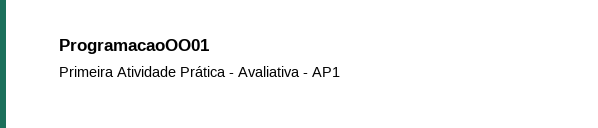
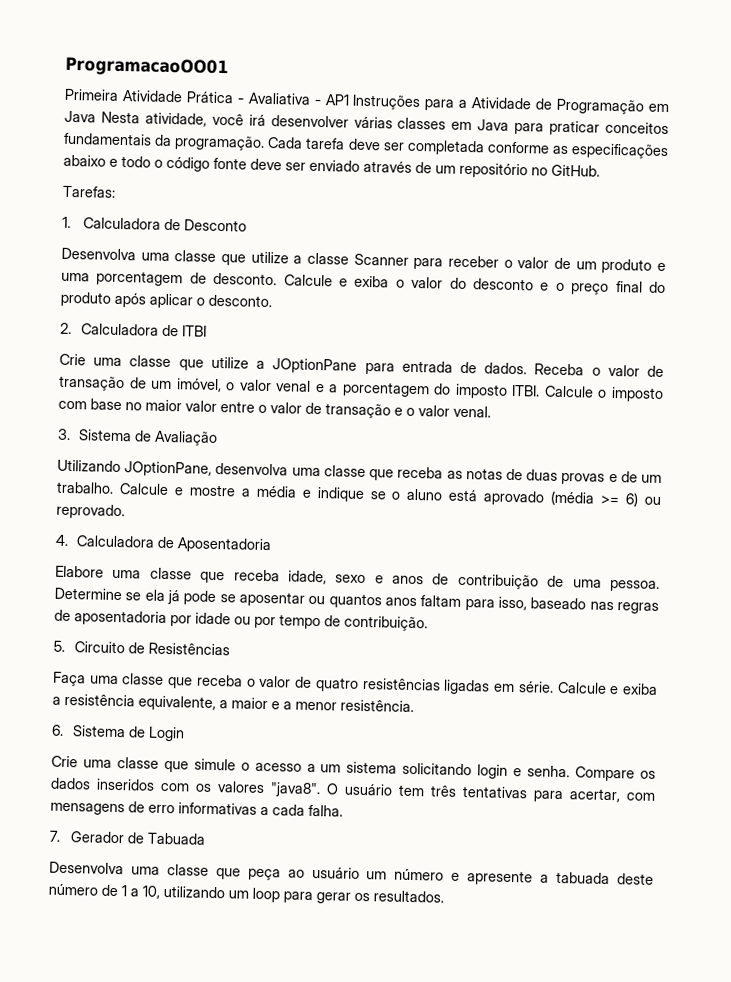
- Primeira Atividade Prática - Avaliativa - AP1
+ Primeira Atividade Prática - Avaliativa - AP1 Instruções para a Atividade de Programação em Java Nesta atividade, você irá desenvolver várias classes em Java para praticar conceitos fundamentais da programação. Cada tarefa deve ser completada conforme as especificações abaixo e todo o código fonte deve ser enviado através de um repositório no GitHub.
+ Tarefas:
+ 1. Calculadora de Desconto
+ Desenvolva uma classe que utilize a classe Scanner para receber o valor de um produto e uma porcentagem de desconto. Calcule e exiba o valor do desconto e o preço final do produto após aplicar o desconto.
+ 2. Calculadora de ITBI
+ Crie uma classe que utilize a JOptionPane para entrada de dados. Receba o valor de transação de um imóvel, o valor venal e a porcentagem do imposto ITBI. Calcule o imposto com base no maior valor entre o valor de transação e o valor venal.
+ 3. Sistema de Avaliação
+ Utilizando JOptionPane, desenvolva uma classe que receba as notas de duas provas e de um trabalho. Calcule e mostre a média e indique se o aluno está aprovado (média >= 6) ou reprovado.
+ 4. Calculadora de Aposentadoria
+ Elabore uma classe que receba idade, sexo e anos de contribuição de uma pessoa. Determine se ela já pode se aposentar ou quantos anos faltam para isso, baseado nas regras de aposentadoria por idade ou por tempo de contribuição.
+ 5. Circuito de Resistências
+ Faça uma classe que receba o valor de quatro resistências ligadas em série. Calcule e exiba a resistência equivalente, a maior e a menor resistência.
+ 6. Sistema de Login
+ Crie uma classe que simule o acesso a um sistema solicitando login e senha. Compare os dados inseridos com os valores "java8". O usuário tem três tentativas para acertar, com mensagens de erro informativas a cada falha.
+ 7. Gerador de Tabuada
+ Desenvolva uma classe que peça ao usuário um número e apresente a tabuada deste número de 1 a 10, utilizando um loop para gerar os resultados.

